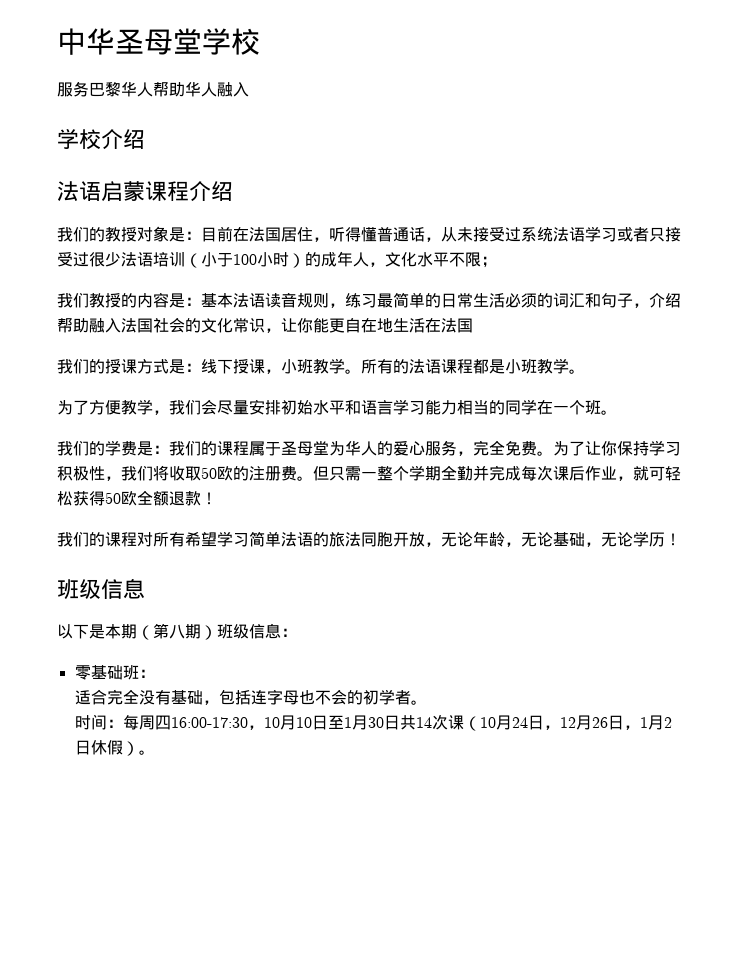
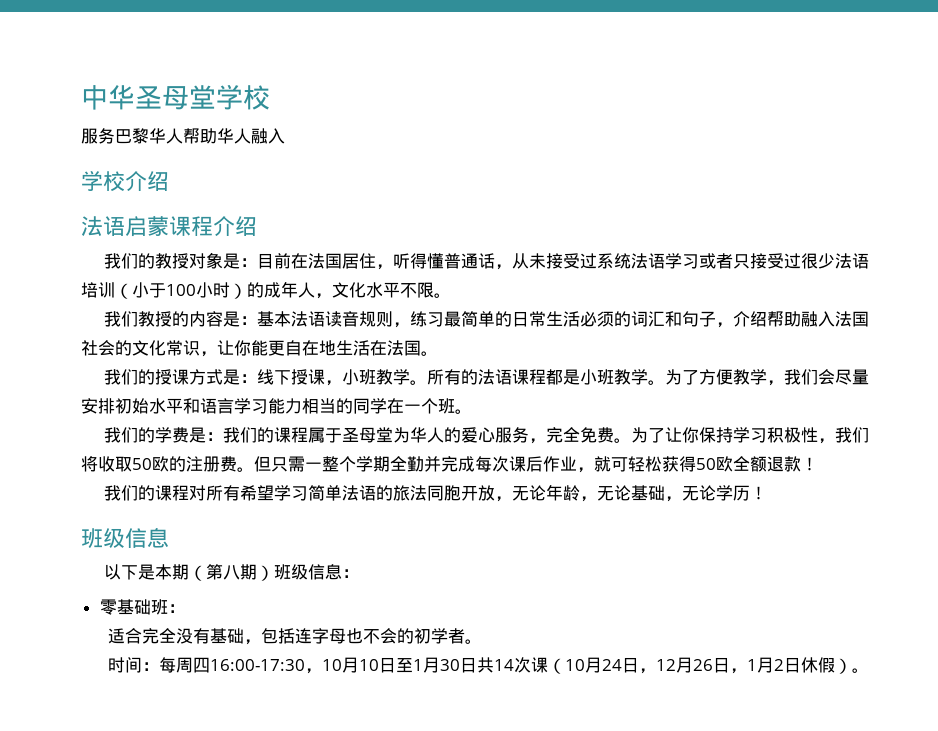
- 我们的教授对象是：目前在法国居住，听得懂普通话，从未接受过系统法语学习或者只接受过很少法语培训（小于100小时）的成年人，文化水平不限；
+ 我们的教授对象是：目前在法国居住，听得懂普通话，从未接受过系统法语学习或者只接受过很少法语培训（小于100小时）的成年人，文化水平不限。
- 我们教授的内容是：基本法语读音规则，练习最简单的日常生活必须的词汇和句子，介绍帮助融入法国社会的文化常识，让你能更自在地生活在法国
+ 我们教授的内容是：基本法语读音规则，练习最简单的日常生活必须的词汇和句子，介绍帮助融入法国社会的文化常识，让你能更自在地生活在法国。
- 所有的法语课程都是小班教学。
- 为了方便教学，我们会尽量安排初始水平和语言学习能力相当的同学在一个班。
+ 所有的法语课程都是小班教学。为了方便教学，我们会尽量安排初始水平和语言学习能力相当的同学在一个班。

